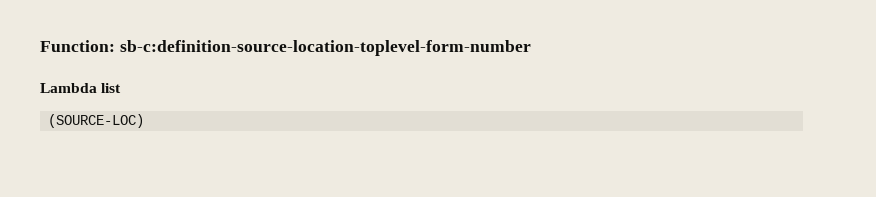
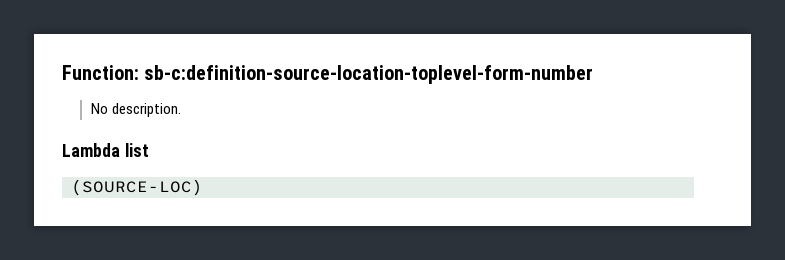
+ No description.

